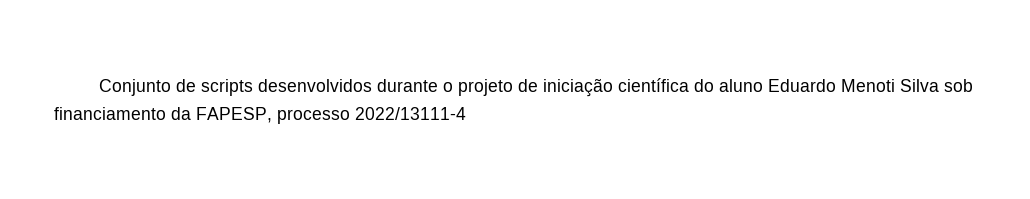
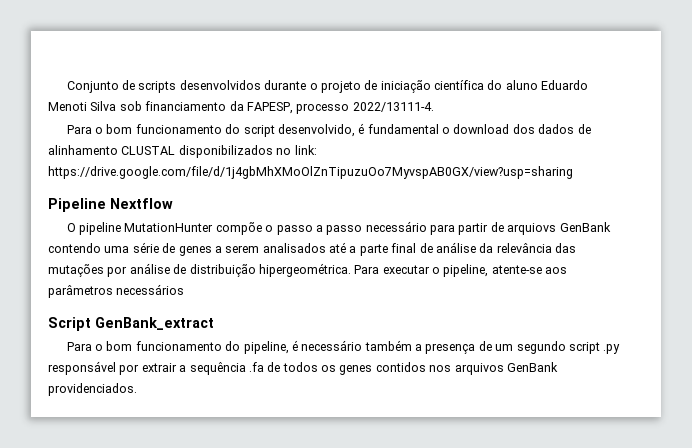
- Conjunto de scripts desenvolvidos durante o projeto de iniciação científica do aluno Eduardo Menoti Silva sob financiamento da FAPESP, processo 2022/13111-4
+ Conjunto de scripts desenvolvidos durante o projeto de iniciação científica do aluno Eduardo Menoti Silva sob financiamento da FAPESP, processo 2022/13111-4.
+ Para o bom funcionamento do script desenvolvido, é fundamental o download dos dados de alinhamento CLUSTAL disponibilizados no link: https://drive.google.com/file/d/1j4gbMhXMoOlZnTipuzuOo7MyvspAB0GX/view?usp=sharing
+ Pipeline Nextflow
+ O pipeline MutationHunter compõe o passo a passo necessário para partir de arquiovs GenBank contendo uma série de genes a serem analisados até a parte final de análise da relevância das mutações por análise de distribuição hipergeométrica. Para executar o pipeline, atente-se aos parâmetros necessários
+ Script GenBank_extract
+ Para o bom funcionamento do pipeline, é necessário também a presença de um segundo script .py responsável por extrair a sequência .fa de todos os genes contidos nos arquivos GenBank providenciados.

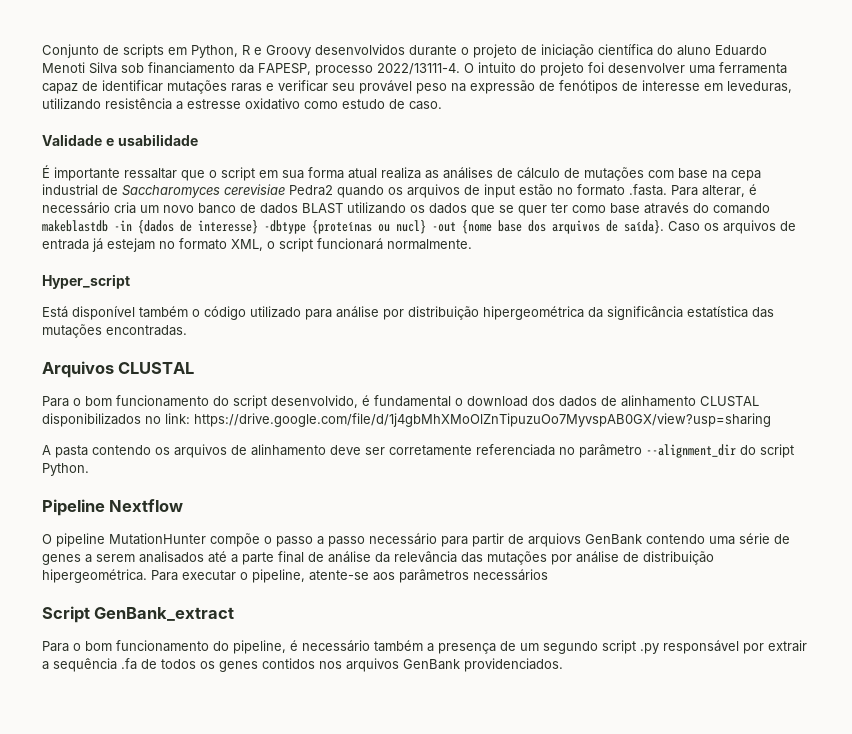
- Conjunto de scripts desenvolvidos durante o projeto de iniciação científica do aluno Eduardo Menoti Silva sob financiamento da FAPESP, processo 2022/13111-4.
+ Conjunto de scripts em Python, R e Groovy desenvolvidos durante o projeto de iniciação científica do aluno Eduardo Menoti Silva sob financiamento da FAPESP, processo 2022/13111-4. O intuito do projeto foi desenvolver uma ferramenta capaz de identificar mutações raras e verificar seu provável peso na expressão de fenótipos de interesse em leveduras, utilizando resistência a estresse oxidativo como estudo de caso.
+ Validade e usabilidade
+ É importante ressaltar que o script em sua forma atual realiza as análises de cálculo de mutações com base na cepa industrial de Saccharomyces cerevisiae Pedra2 quando os arquivos de input estão no formato .fasta. Para alterar, é necessário cria um novo banco de dados BLAST utilizando os dados que se quer ter como base através do comando makeblastdb -in {dados de interesse} -dbtype {proteínas ou nucl} -out {nome base dos arquivos de saída}. Caso os arquivos de entrada já estejam no formato XML, o script funcionará normalmente.
+ Hyper_script
+ Está disponível também o código utilizado para análise por distribuição hipergeométrica da significância estatística das mutações encontradas.
+ Arquivos CLUSTAL
+ A pasta contendo os arquivos de alinhamento deve ser corretamente referenciada no parâmetro --alignment_dir do script Python.

